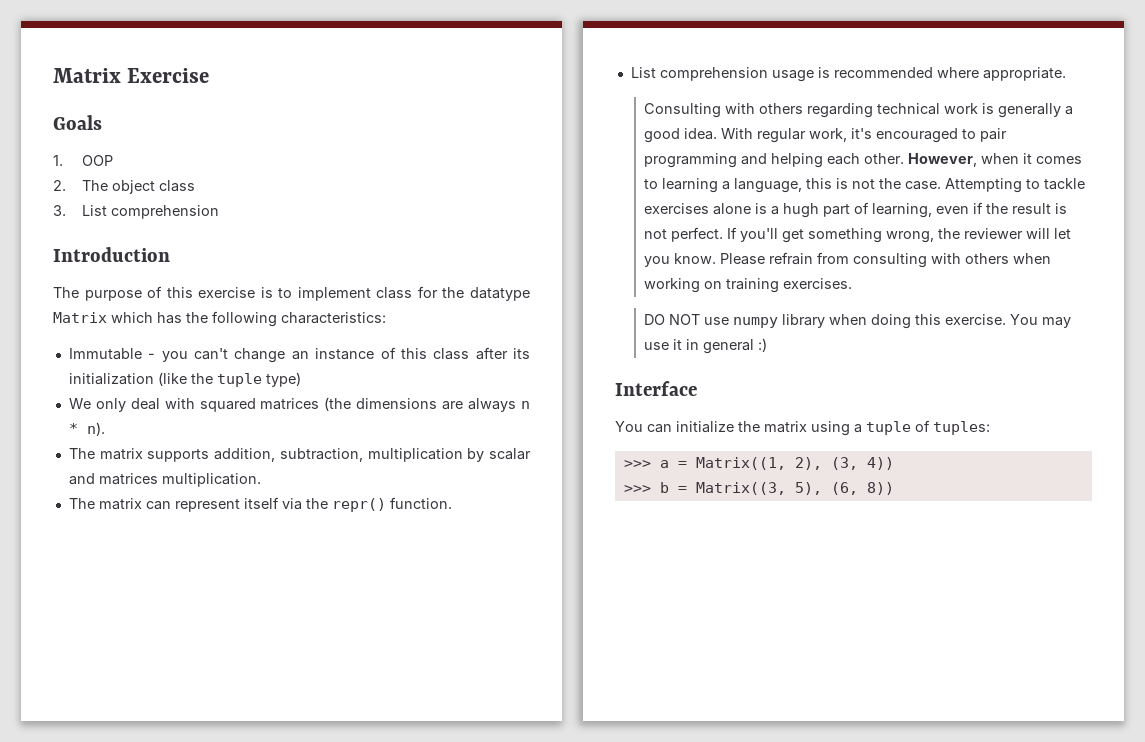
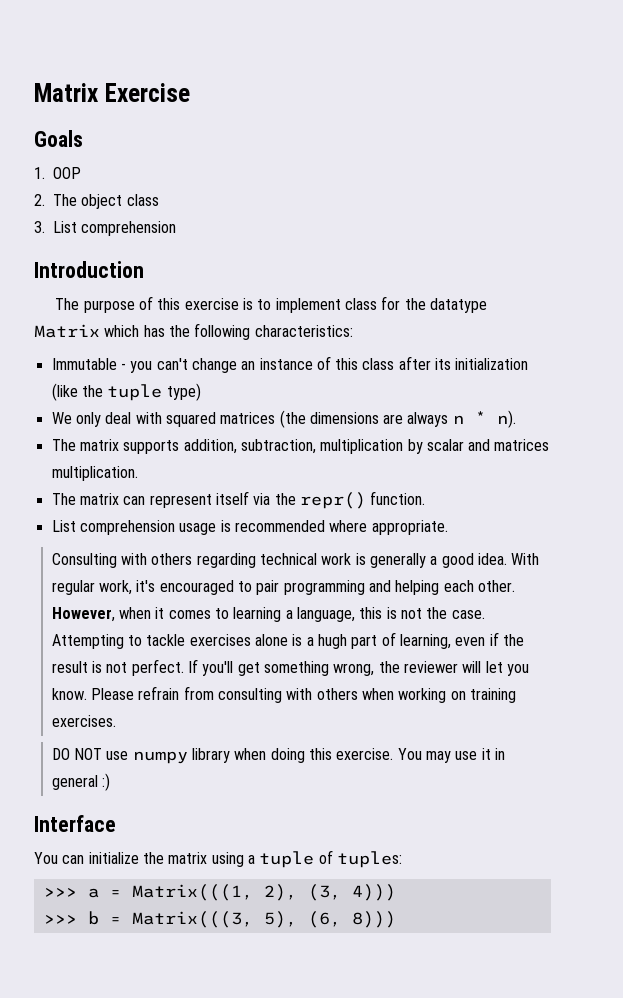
- >>> a = Matrix((1, 2), (3, 4))
+ >>> a = Matrix(((1, 2), (3, 4)))
- >>> b = Matrix((3, 5), (6, 8))
+ >>> b = Matrix(((3, 5), (6, 8)))

